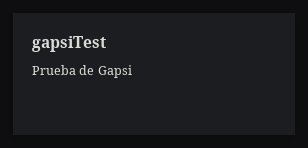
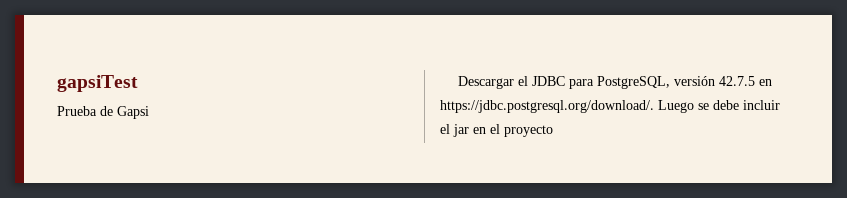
+ Descargar el JDBC para PostgreSQL, versión 42.7.5 en https://jdbc.postgresql.org/download/. Luego se debe incluir el jar en el proyecto

